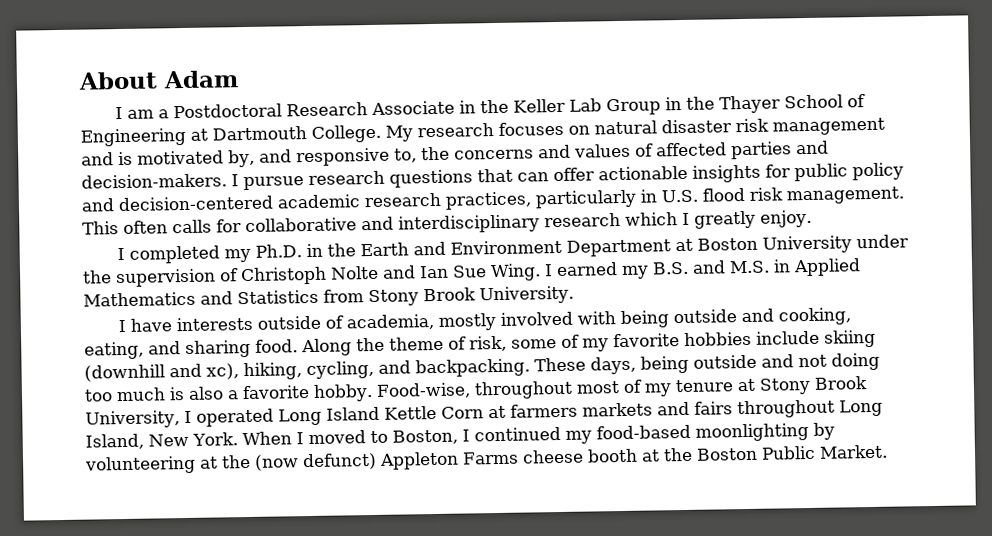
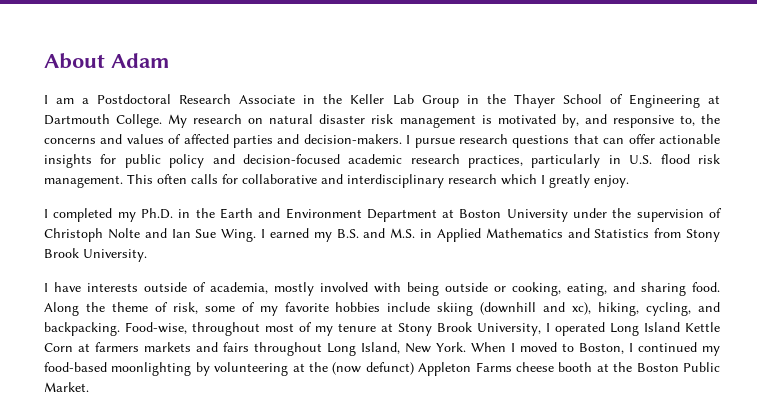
- My research focuses on natural disaster risk management and is motivated by, and responsive to, the concerns and values of affected parties and decision-makers.
+ My research on natural disaster risk management is motivated by, and responsive to, the concerns and values of affected parties and decision-makers.
- I pursue research questions that can offer actionable insights for public policy and decision-centered academic research practices, particularly in U.S. flood risk management.
+ I pursue research questions that can offer actionable insights for public policy and decision-focused academic research practices, particularly in U.S. flood risk management.
- I have interests outside of academia, mostly involved with being outside and cooking, eating, and sharing food.
+ I have interests outside of academia, mostly involved with being outside or cooking, eating, and sharing food.
- These days, being outside and not doing too much is also a favorite hobby.

